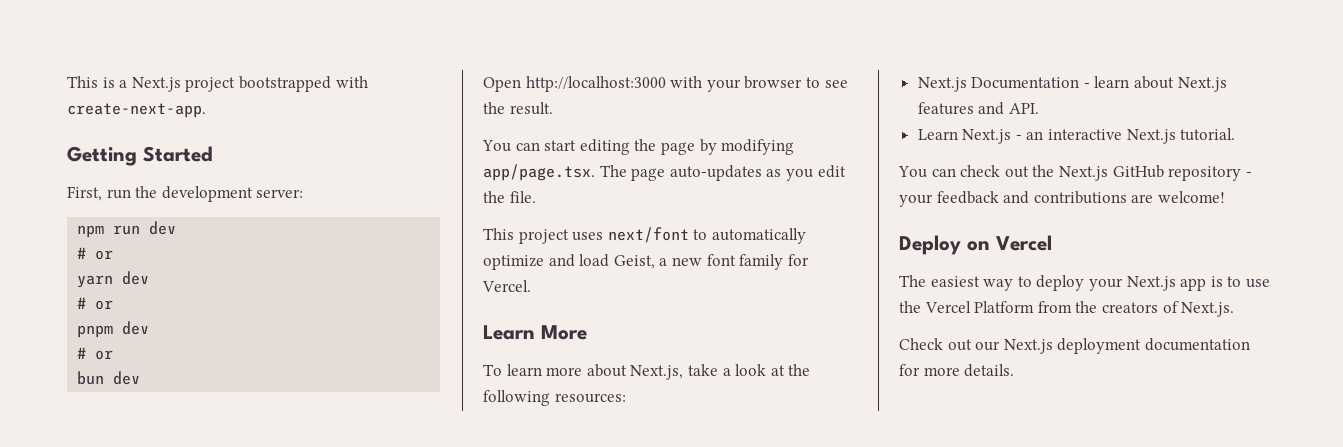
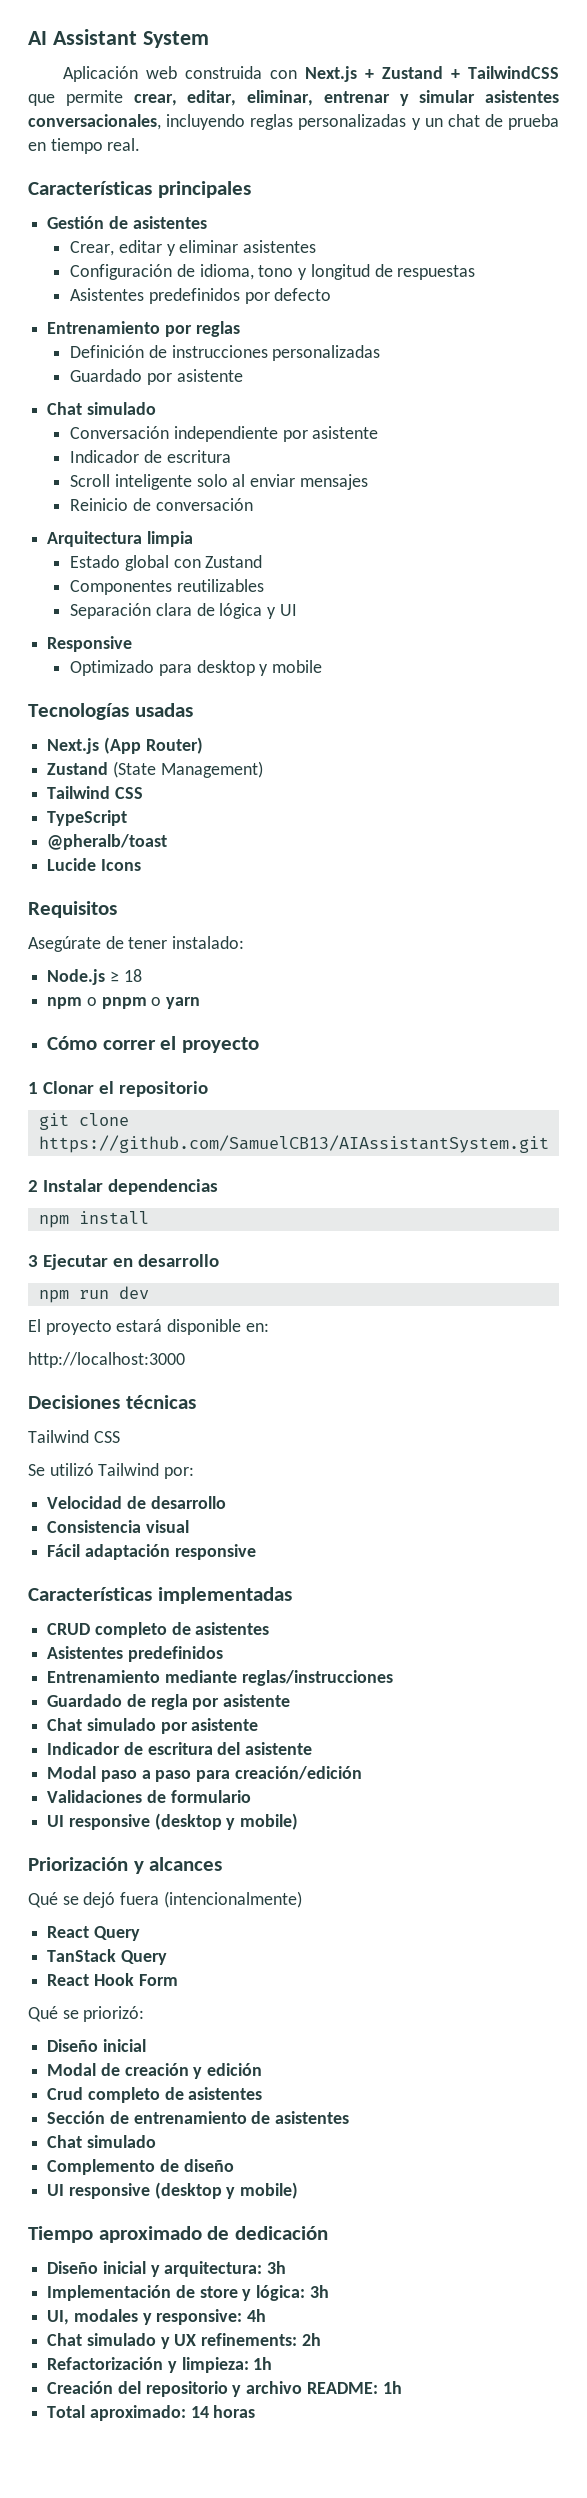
- This is a Next.js project bootstrapped with create-next-app.
- Getting Started
- First, run the development server:
+ AI Assistant System
+ Aplicación web construida con Next.js + Zustand + TailwindCSS que permite crear, editar, eliminar, entrenar y simular asistentes conversacionales, incluyendo reglas personalizadas y un chat de prueba en tiempo real.
+ Características principales
+ Gestión de asistentes
+ Crear, editar y eliminar asistentes
+ Configuración de idioma, tono y longitud de respuestas
+ Asistentes predefinidos por defecto
+ Entrenamiento por reglas
+ Definición de instrucciones personalizadas
+ Guardado por asistente
+ Chat simulado
+ Conversación independiente por asistente
+ Indicador de escritura
+ Scroll inteligente solo al enviar mensajes
+ Reinicio de conversación
+ Arquitectura limpia
+ Estado global con Zustand
+ Componentes reutilizables
+ Separación clara de lógica y UI
+ Responsive
+ Optimizado para desktop y mobile
+ Tecnologías usadas
+ Next.js (App Router)
+ Zustand (State Management)
+ Tailwind CSS
+ TypeScript
+ @pheralb/toast
+ Lucide Icons
+ Requisitos
+ Asegúrate de tener instalado:
+ Node.js ≥ 18
+ npm o pnpm o yarn
+ Cómo correr el proyecto
+ 1 Clonar el repositorio
+ git clone https://github.com/SamuelCB13/AIAssistantSystem.git
+ 2 Instalar dependencias
+ npm install
+ 3 Ejecutar en desarrollo
  npm run dev
- # or
- yarn dev
- # or
- pnpm dev
- # or
- bun dev
- Open http://localhost:3000 with your browser to see the result.
- You can start editing the page by modifying app/page.tsx. The page auto-updates as you edit the file.
- This project uses next/font to automatically optimize and load Geist, a new font family for Vercel.
- Learn More
- To learn more about Next.js, take a look at the following resources:
- Next.js Documentation - learn about Next.js features and API.
- Learn Next.js - an interactive Next.js tutorial.
- You can check out the Next.js GitHub repository - your feedback and contributions are welcome!
- Deploy on Vercel
- The easiest way to deploy your Next.js app is to use the Vercel Platform from the creators of Next.js.
- Check out our Next.js deployment documentation for more details.
+ El proyecto estará disponible en:
+ http://localhost:3000
+ Decisiones técnicas
+ Tailwind CSS
+ Se utilizó Tailwind por:
+ Velocidad de desarrollo
+ Consistencia visual
+ Fácil adaptación responsive
+ Características implementadas
+ CRUD completo de asistentes
+ Asistentes predefinidos
+ Entrenamiento mediante reglas/instrucciones
+ Guardado de regla por asistente
+ Chat simulado por asistente
+ Indicador de escritura del asistente
+ Modal paso a paso para creación/edición
+ Validaciones de formulario
+ UI responsive (desktop y mobile)
+ Priorización y alcances
+ Qué se dejó fuera (intencionalmente)
+ React Query
+ TanStack Query
+ React Hook Form
+ Qué se priorizó:
+ Diseño inicial
+ Modal de creación y edición
+ Crud completo de asistentes
+ Sección de entrenamiento de asistentes
+ Chat simulado
+ Complemento de diseño
+ UI responsive (desktop y mobile)
+ Tiempo aproximado de dedicación
+ Diseño inicial y arquitectura: 3h
+ Implementación de store y lógica: 3h
+ UI, modales y responsive: 4h
+ Chat simulado y UX refinements: 2h
+ Refactorización y limpieza: 1h
+ Creación del repositorio y archivo README: 1h
+ Total aproximado: 14 horas

